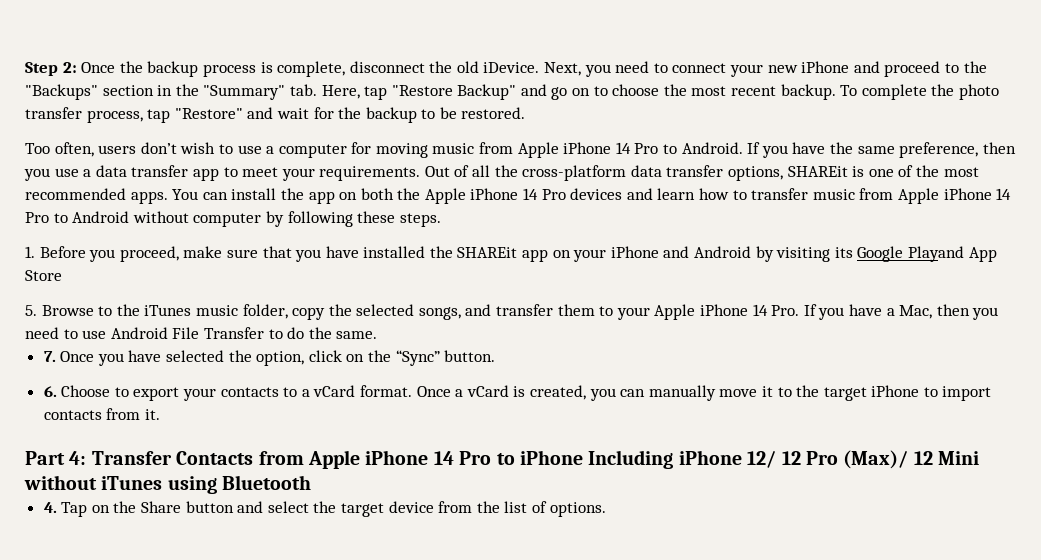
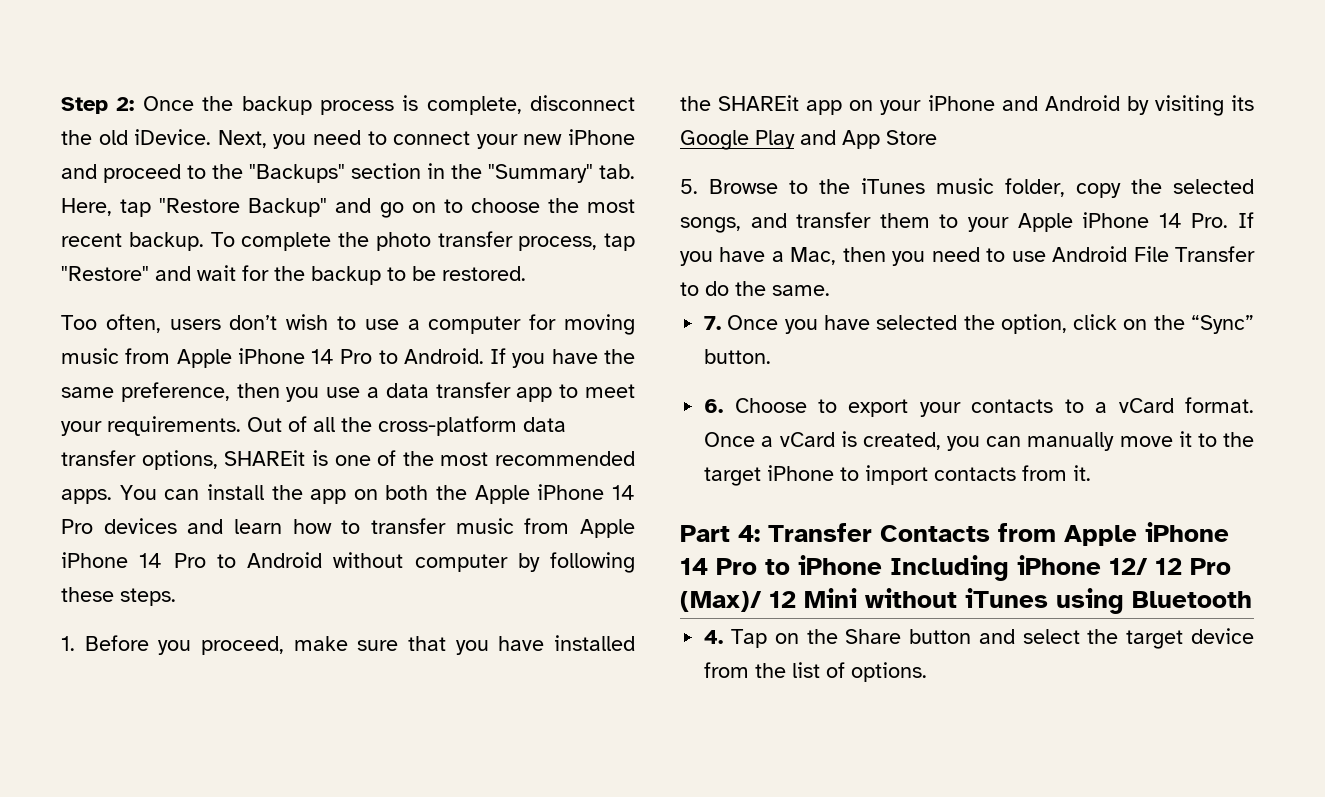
- 1. Before you proceed, make sure that you have installed the SHAREit app on your iPhone and Android by visiting its Google Playand App Store
+ 1. Before you proceed, make sure that you have installed the SHAREit app on your iPhone and Android by visiting its Google Play and App Store

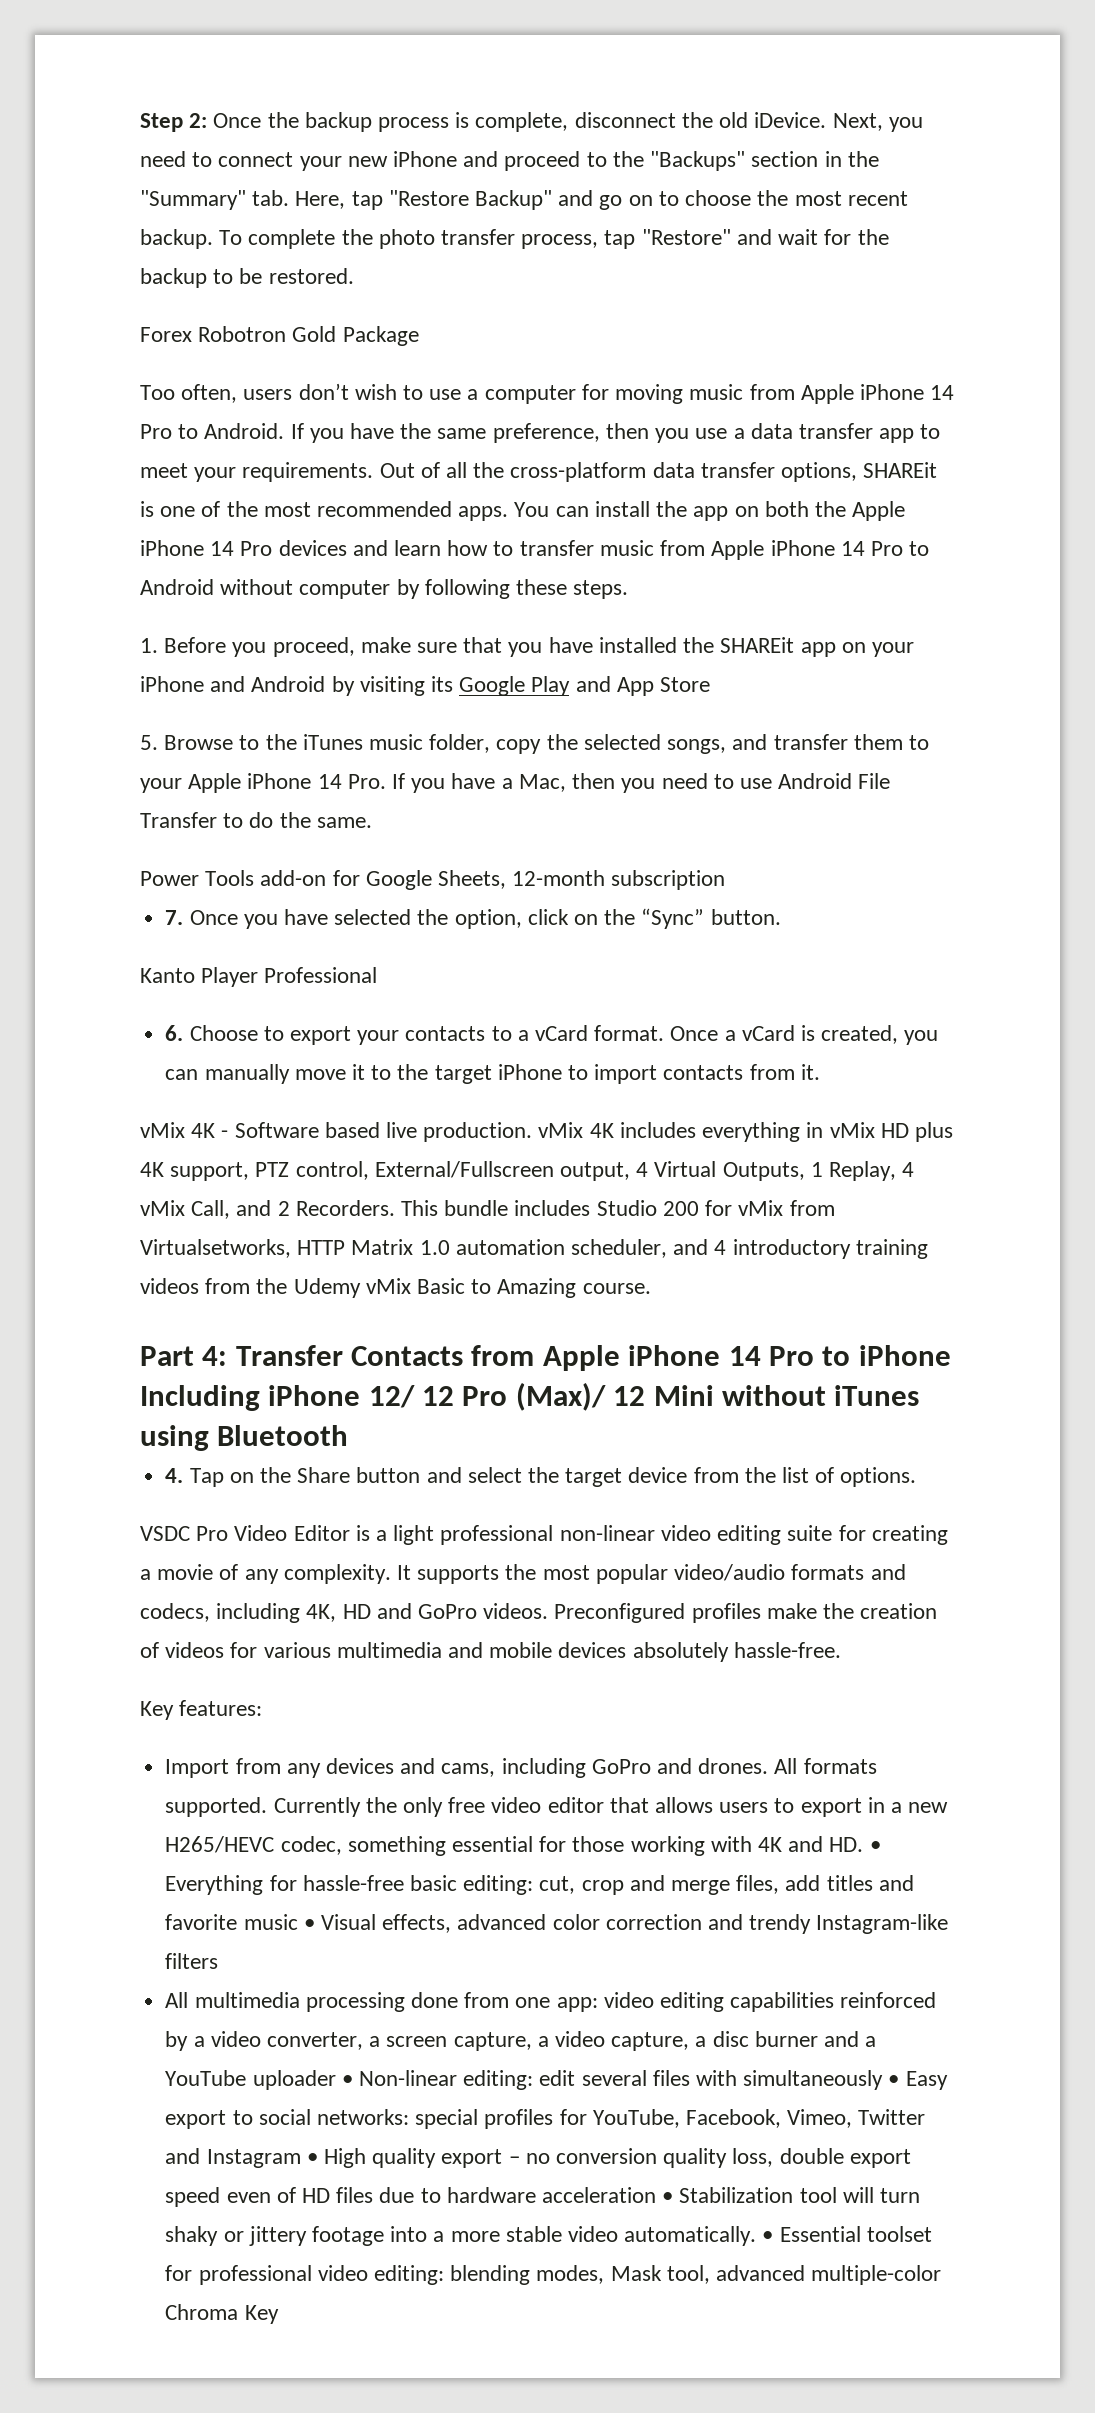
+ Forex Robotron Gold Package
+ Power Tools add-on for Google Sheets, 12-month subscription
+ Kanto Player Professional
+ vMix 4K - Software based live production. vMix 4K includes everything in vMix HD plus 4K support, PTZ control, External/Fullscreen output, 4 Virtual Outputs, 1 Replay, 4 vMix Call, and 2 Recorders. This bundle includes Studio 200 for vMix from Virtualsetworks, HTTP Matrix 1.0 automation scheduler, and 4 introductory training videos from the Udemy vMix Basic to Amazing course.
+ VSDC Pro Video Editor is a light professional non-linear video editing suite for creating a movie of any complexity. It supports the most popular video/audio formats and codecs, including 4K, HD and GoPro videos. Preconfigured profiles make the creation of videos for various multimedia and mobile devices absolutely hassle-free.
+ Key features:
+ Import from any devices and cams, including GoPro and drones. All formats supported. Сurrently the only free video editor that allows users to export in a new H265/HEVC codec, something essential for those working with 4K and HD. • Everything for hassle-free basic editing: cut, crop and merge files, add titles and favorite music • Visual effects, advanced color correction and trendy Instagram-like filters
+ All multimedia processing done from one app: video editing capabilities reinforced by a video converter, a screen capture, a video capture, a disc burner and a YouTube uploader • Non-linear editing: edit several files with simultaneously • Easy export to social networks: special profiles for YouTube, Facebook, Vimeo, Twitter and Instagram • High quality export – no conversion quality loss, double export speed even of HD files due to hardware acceleration • Stabilization tool will turn shaky or jittery footage into a more stable video automatically. • Essential toolset for professional video editing: blending modes, Mask tool, advanced multiple-color Chroma Key

